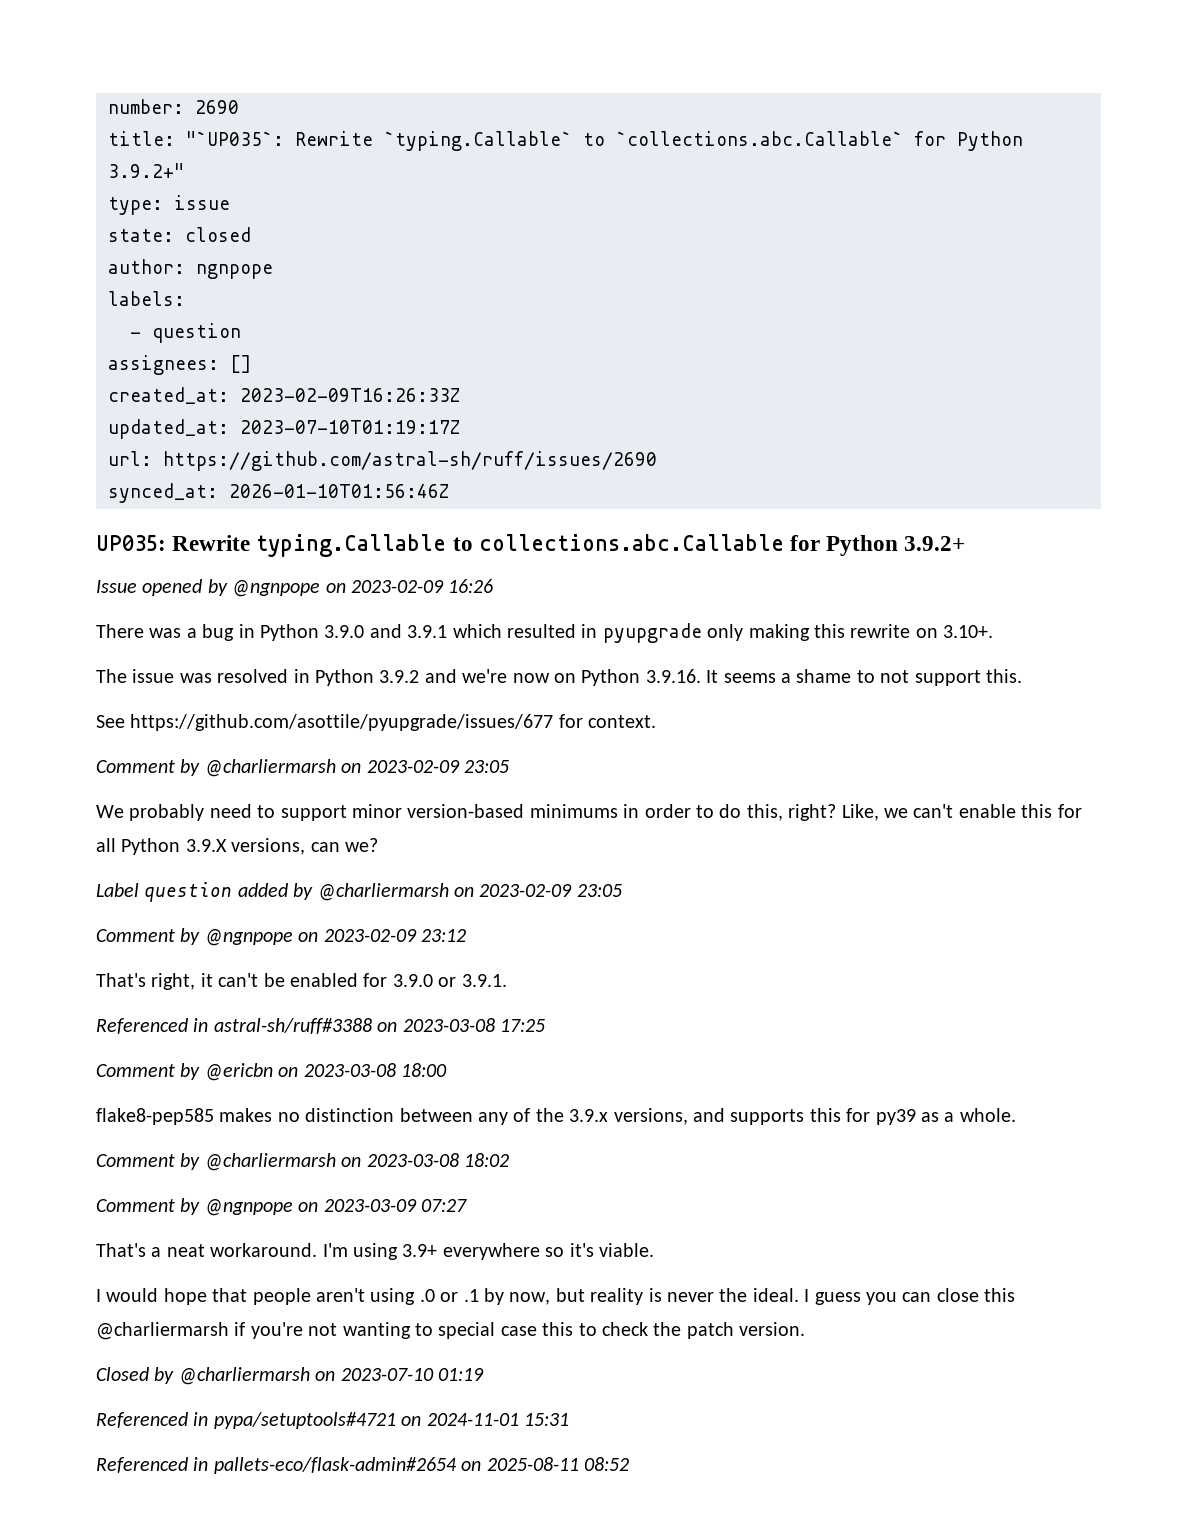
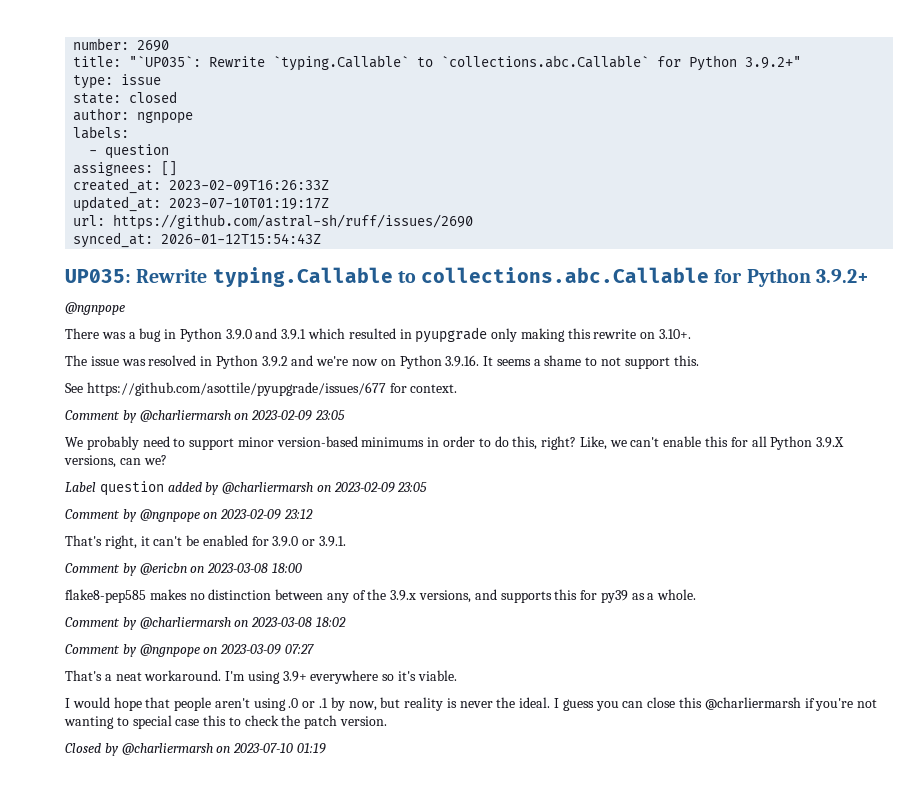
- synced_at: 2026-01-10T01:56:46Z
+ synced_at: 2026-01-12T15:54:43Z
  UP035: Rewrite typing.Callable to collections.abc.Callable for Python 3.9.2+
- Issue opened by @ngnpope on 2023-02-09 16:26
+ @ngnpope
- Referenced in astral-sh/ruff#3388 on 2023-03-08 17:25
- Referenced in pypa/setuptools#4721 on 2024-11-01 15:31
- Referenced in pallets-eco/flask-admin#2654 on 2025-08-11 08:52

